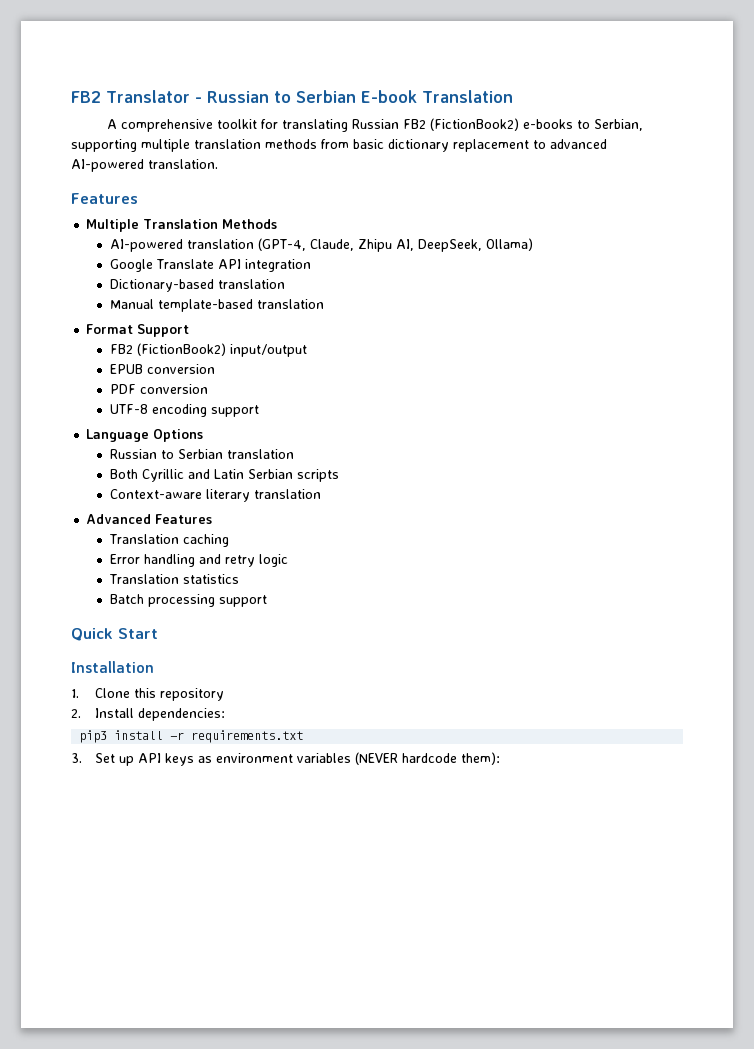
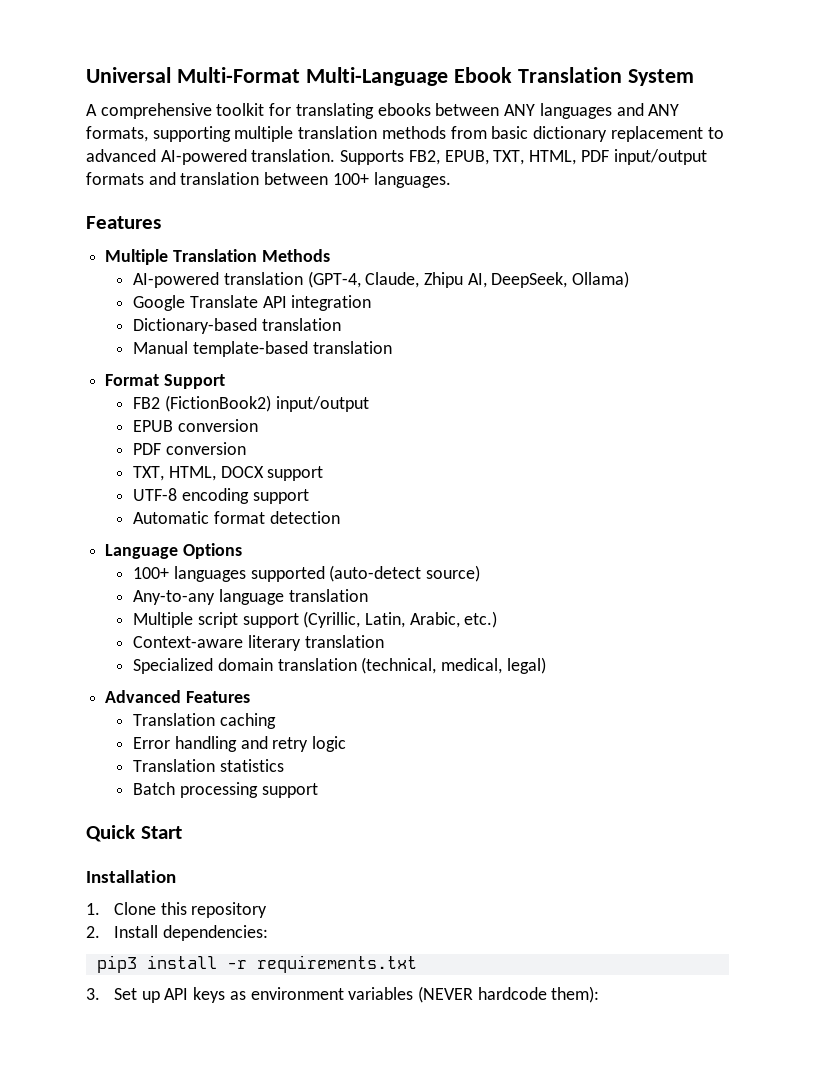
- FB2 Translator - Russian to Serbian E-book Translation
+ Universal Multi-Format Multi-Language Ebook Translation System
- A comprehensive toolkit for translating Russian FB2 (FictionBook2) e-books to Serbian, supporting multiple translation methods from basic dictionary replacement to advanced AI-powered translation.
+ A comprehensive toolkit for translating ebooks between ANY languages and ANY formats, supporting multiple translation methods from basic dictionary replacement to advanced AI-powered translation. Supports FB2, EPUB, TXT, HTML, PDF input/output formats and translation between 100+ languages.
+ TXT, HTML, DOCX support
+ Automatic format detection
- Russian to Serbian translation
- Both Cyrillic and Latin Serbian scripts
+ 100+ languages supported (auto-detect source)
+ Any-to-any language translation
+ Multiple script support (Cyrillic, Latin, Arabic, etc.)
  Context-aware literary translation
+ Specialized domain translation (technical, medical, legal)

